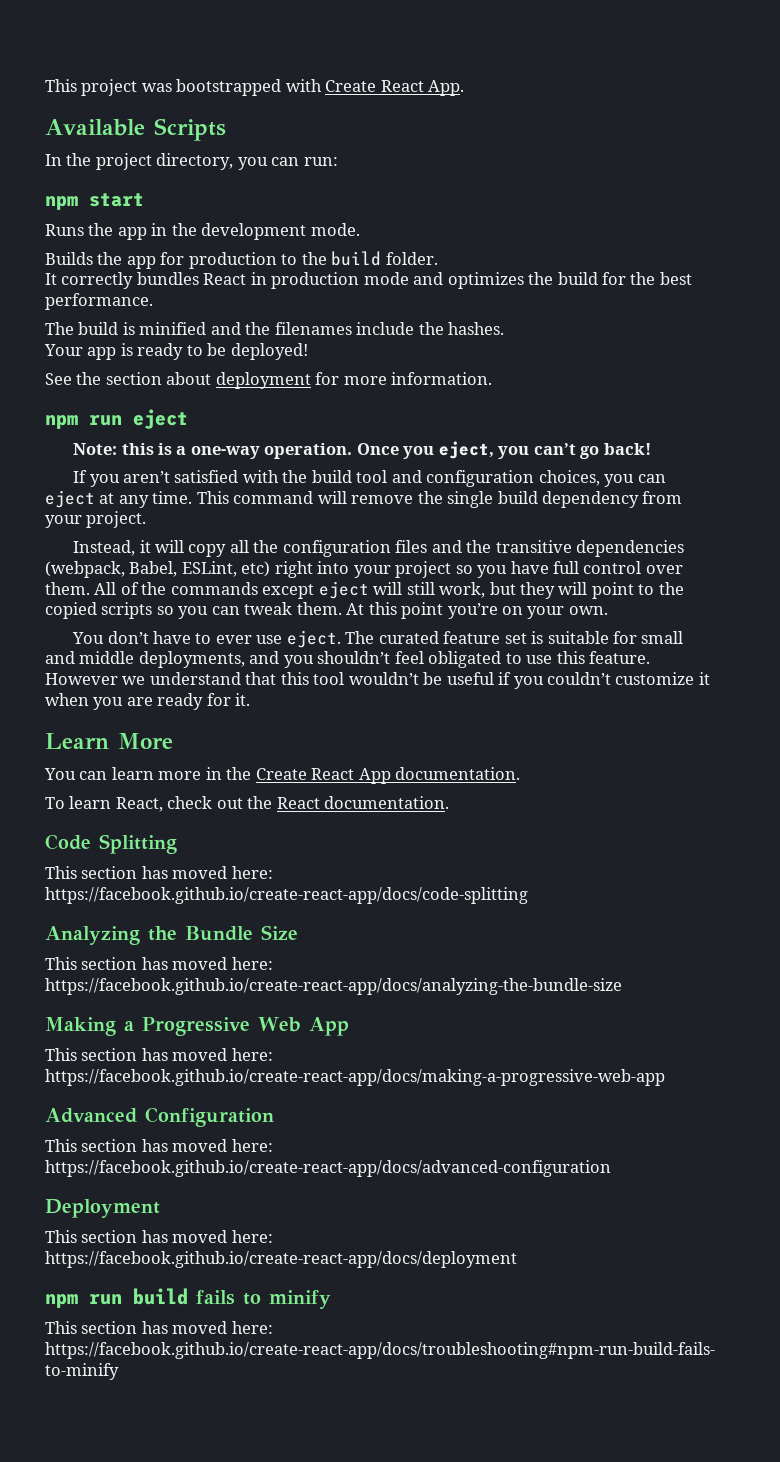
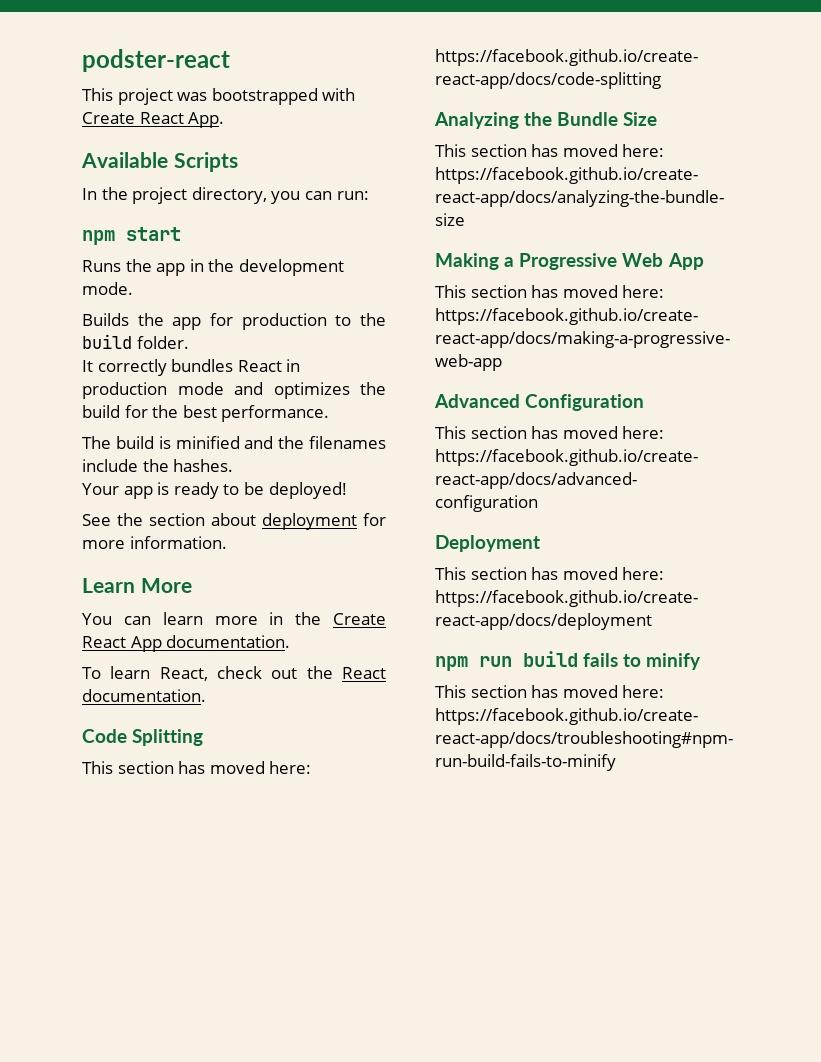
+ podster-react
- npm run eject
- Note: this is a one-way operation. Once you eject, you can’t go back!
- If you aren’t satisfied with the build tool and configuration choices, you can eject at any time. This command will remove the single build dependency from your project.
- Instead, it will copy all the configuration files and the transitive dependencies (webpack, Babel, ESLint, etc) right into your project so you have full control over them. All of the commands except eject will still work, but they will point to the copied scripts so you can tweak them. At this point you’re on your own.
- You don’t have to ever use eject. The curated feature set is suitable for small and middle deployments, and you shouldn’t feel obligated to use this feature. However we understand that this tool wouldn’t be useful if you couldn’t customize it when you are ready for it.

